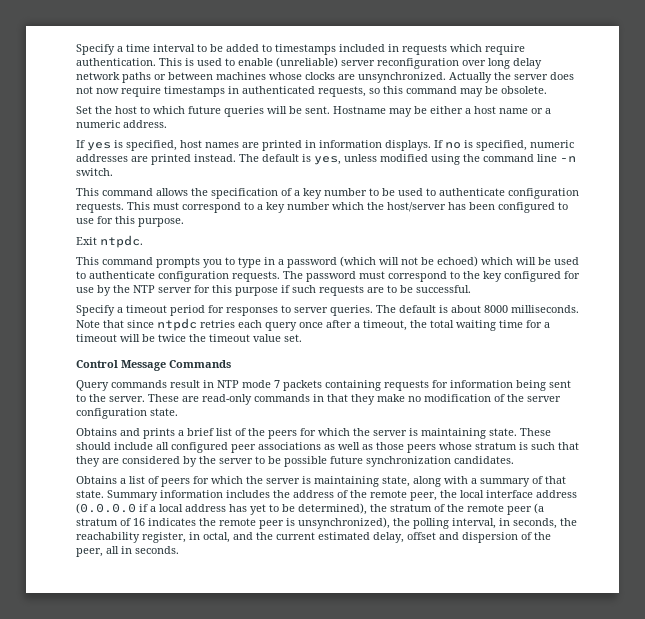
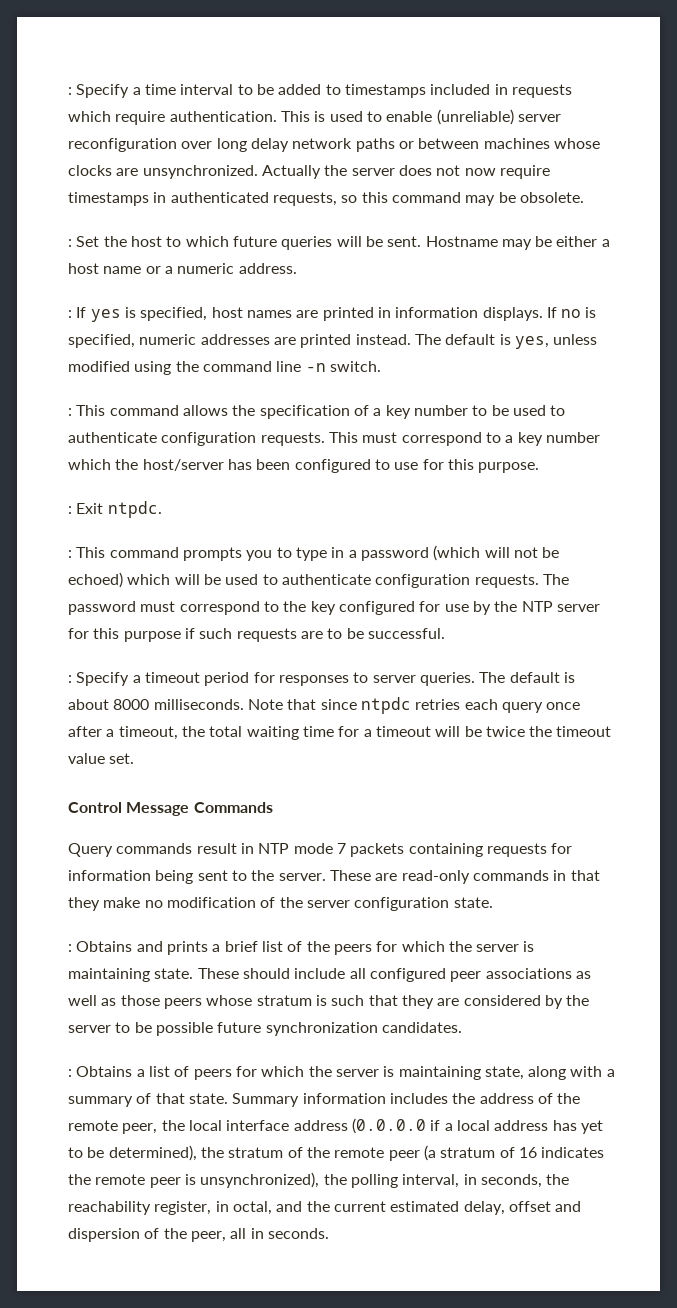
- Specify a time interval to be added to timestamps included in requests which require authentication.
+ : Specify a time interval to be added to timestamps included in requests which require authentication.
- Set the host to which future queries will be sent.
+ : Set the host to which future queries will be sent.
- If yes is specified, host names are printed in information displays.
+ : If yes is specified, host names are printed in information displays.
- This command allows the specification of a key number to be used to authenticate configuration requests.
+ : This command allows the specification of a key number to be used to authenticate configuration requests.
- Exit ntpdc.
+ : Exit ntpdc.
- This command prompts you to type in a password (which will not be echoed) which will be used to authenticate configuration requests.
+ : This command prompts you to type in a password (which will not be echoed) which will be used to authenticate configuration requests.
- Specify a timeout period for responses to server queries.
+ : Specify a timeout period for responses to server queries.
- Obtains and prints a brief list of the peers for which the server is maintaining state.
+ : Obtains and prints a brief list of the peers for which the server is maintaining state.
- Obtains a list of peers for which the server is maintaining state, along with a summary of that state.
+ : Obtains a list of peers for which the server is maintaining state, along with a summary of that state.

